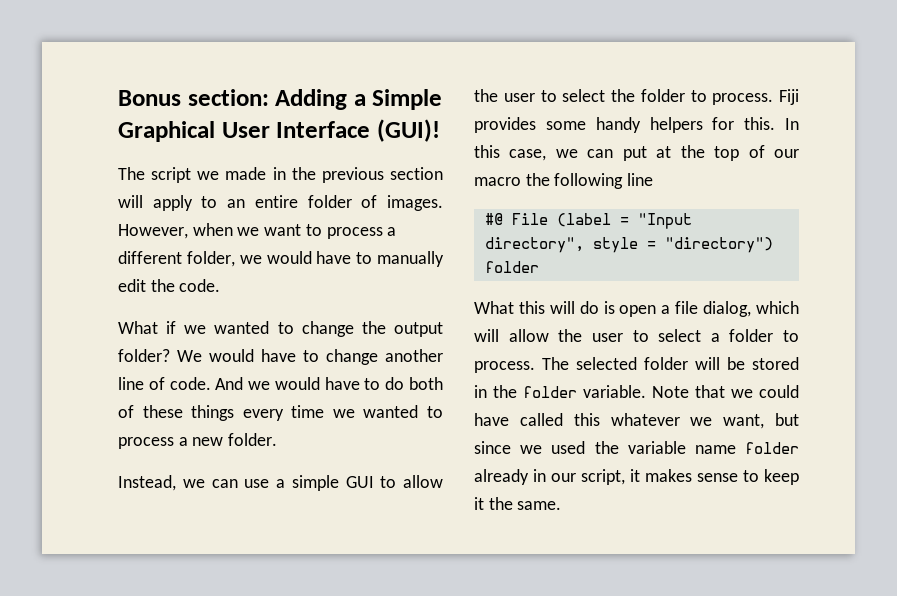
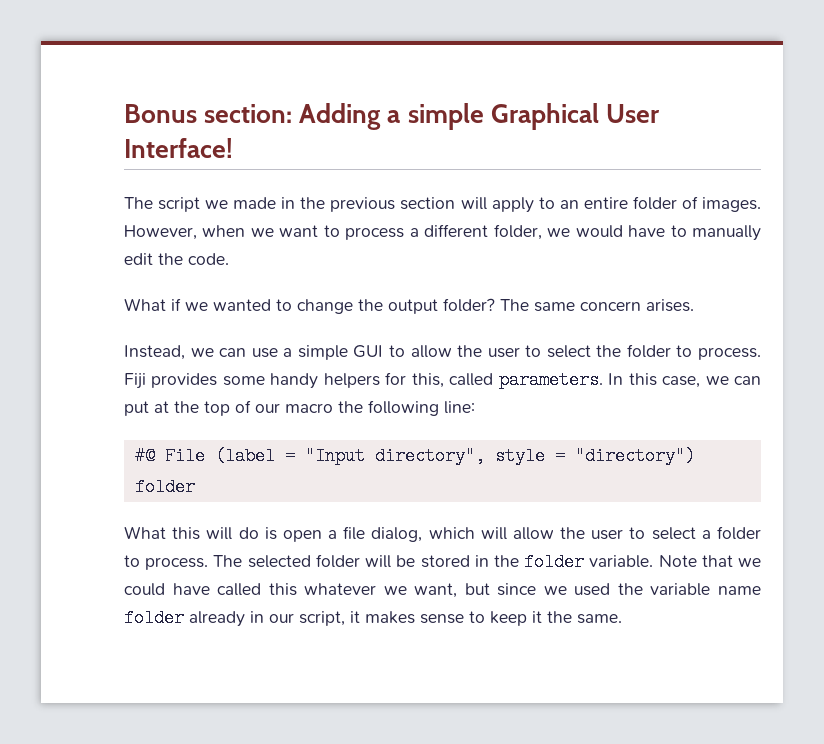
- Bonus section: Adding a Simple Graphical User Interface (GUI)!
+ Bonus section: Adding a simple Graphical User Interface!
- We would have to change another line of code. And we would have to do both of these things every time we wanted to process a new folder.
+ The same concern arises.
- Fiji provides some handy helpers for this.
+ Fiji provides some handy helpers for this, called parameters.
- In this case, we can put at the top of our macro the following line
+ In this case, we can put at the top of our macro the following line:

